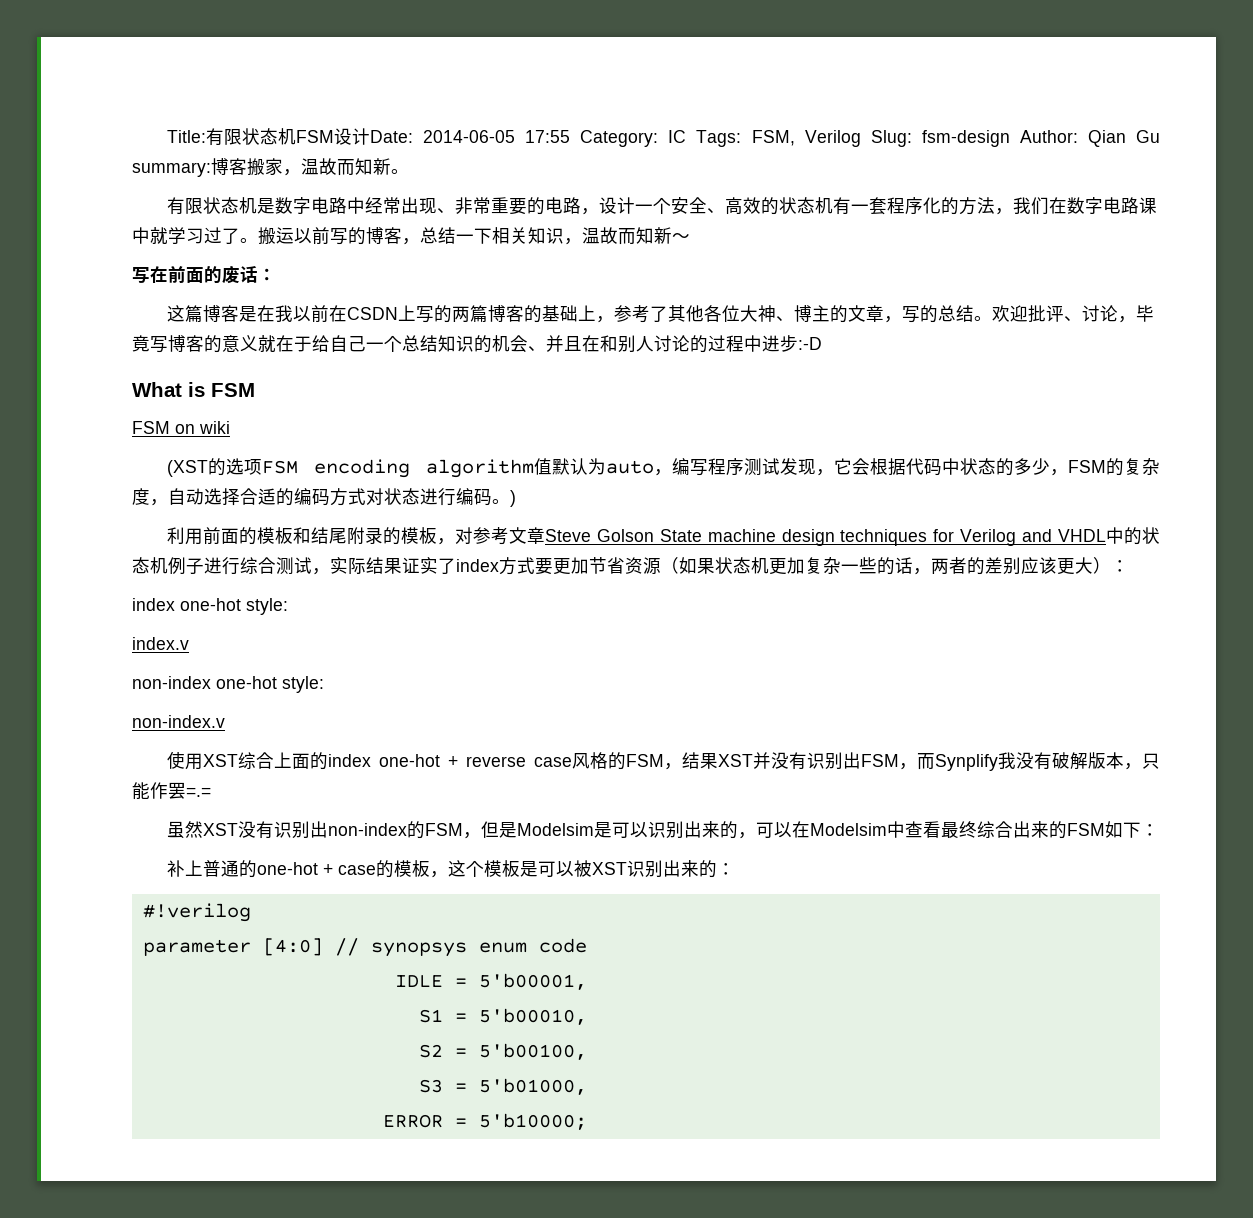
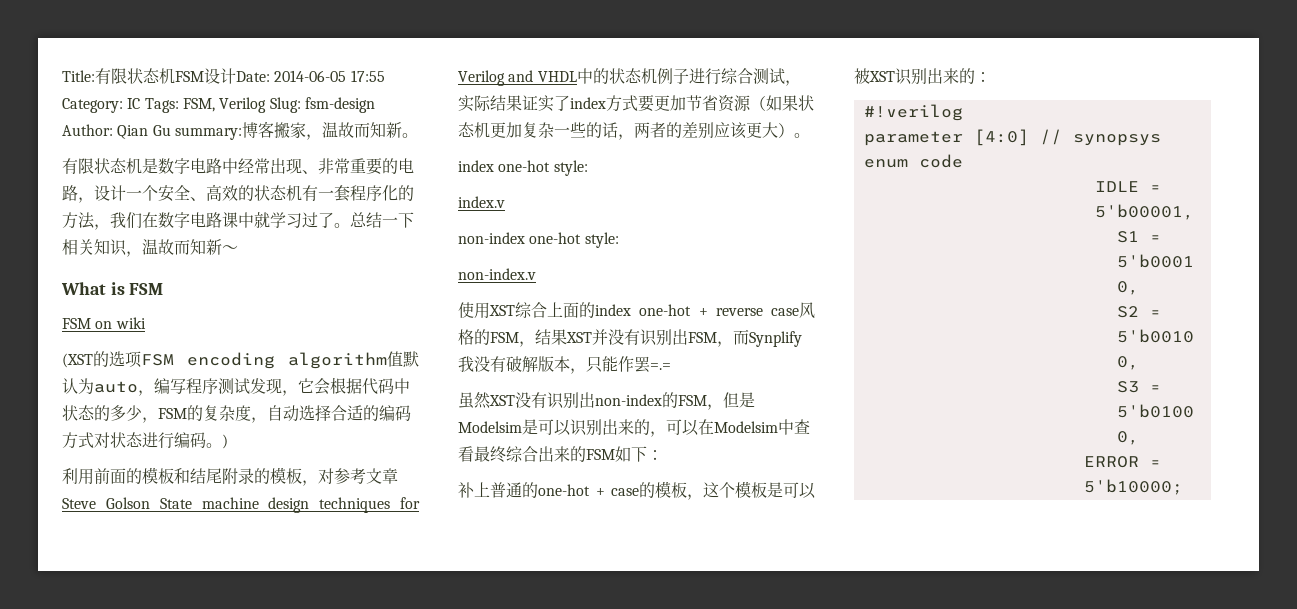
- 搬运以前写的博客，总结一下相关知识，温故而知新～
+ 总结一下相关知识，温故而知新～
- 写在前面的废话：
- 这篇博客是在我以前在CSDN上写的两篇博客的基础上，参考了其他各位大神、博主的文章，写的总结。欢迎批评、讨论，毕竟写博客的意义就在于给自己一个总结知识的机会、并且在和别人讨论的过程中进步:-D
- 利用前面的模板和结尾附录的模板，对参考文章Steve Golson State machine design techniques for Verilog and VHDL中的状态机例子进行综合测试，实际结果证实了index方式要更加节省资源（如果状态机更加复杂一些的话，两者的差别应该更大）：
+ 利用前面的模板和结尾附录的模板，对参考文章Steve Golson State machine design techniques for Verilog and VHDL中的状态机例子进行综合测试，实际结果证实了index方式要更加节省资源（如果状态机更加复杂一些的话，两者的差别应该更大）。

